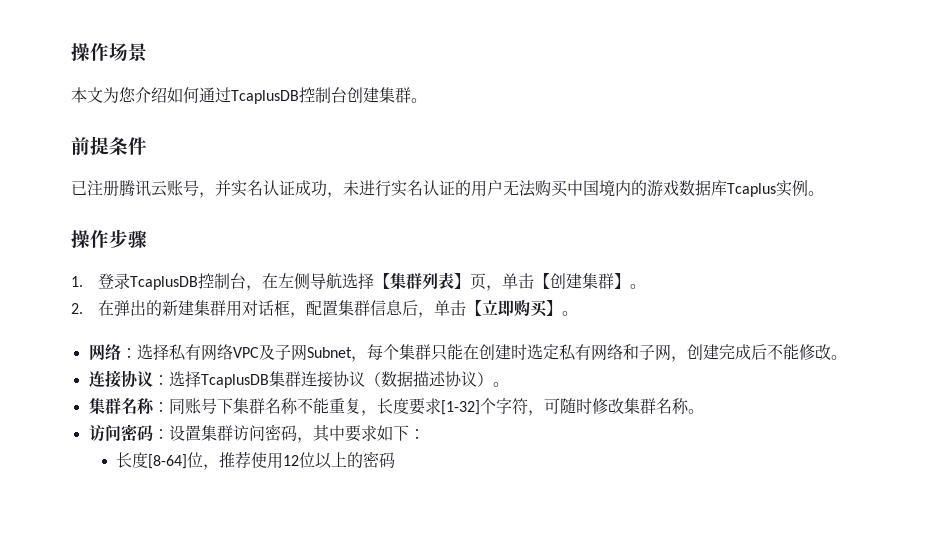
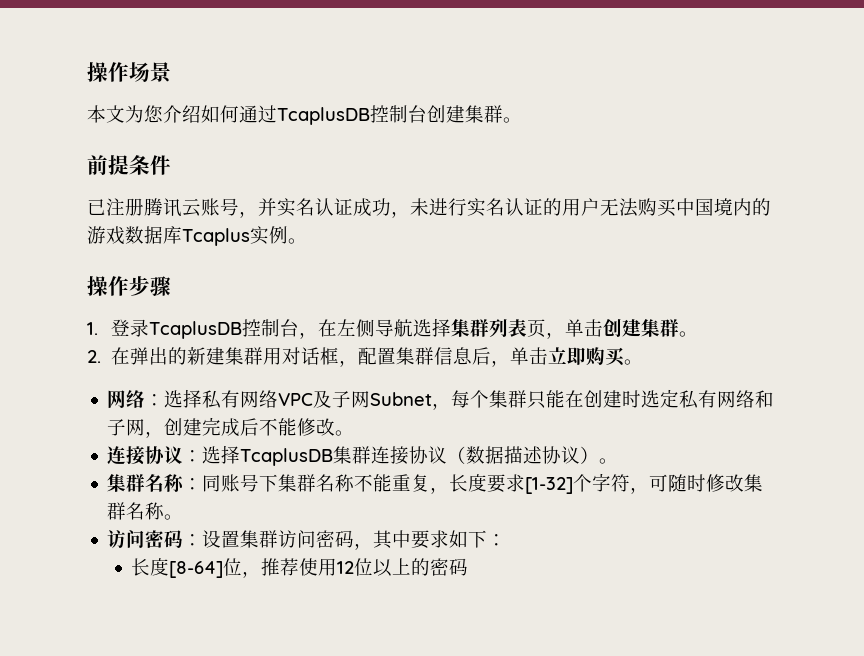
- 1.登录TcaplusDB控制台，在左侧导航选择【集群列表】页，单击【创建集群】。
+ 1.登录TcaplusDB控制台，在左侧导航选择集群列表页，单击创建集群。
- 2.在弹出的新建集群用对话框，配置集群信息后，单击【立即购买】。
+ 2.在弹出的新建集群用对话框，配置集群信息后，单击立即购买。

